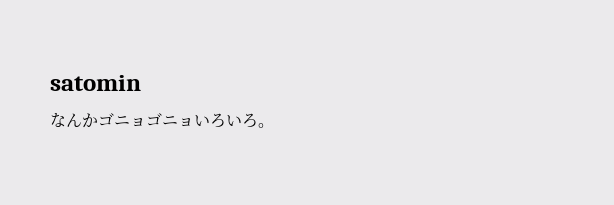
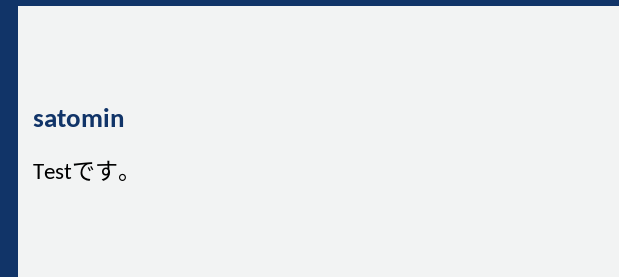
- なんかゴニョゴニョいろいろ。
+ Testです。

